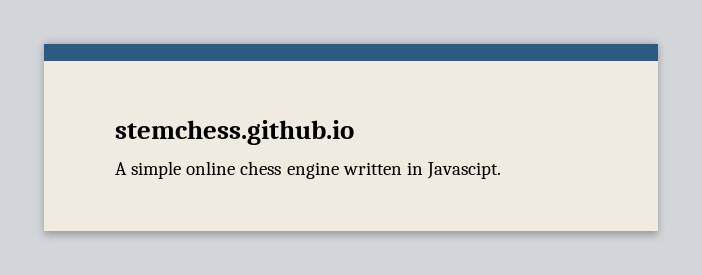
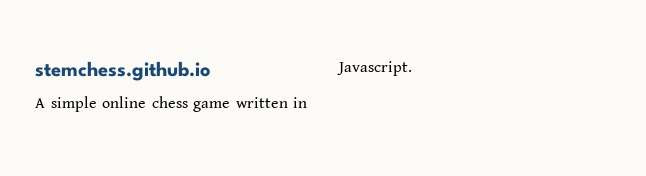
- A simple online chess engine written in Javascipt.
+ A simple online chess game written in Javascript.

